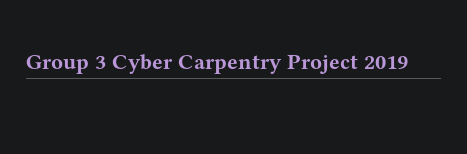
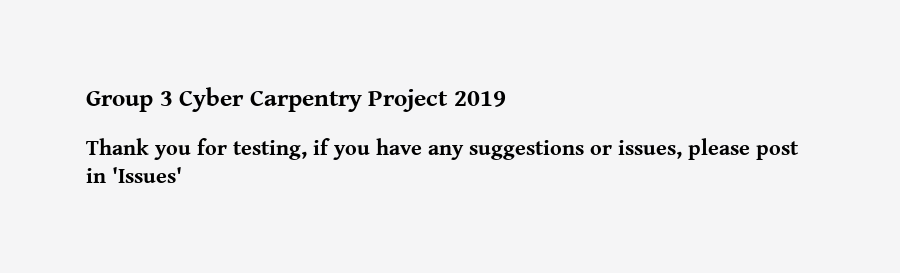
+ Thank you for testing, if you have any suggestions or issues, please post in 'Issues'

